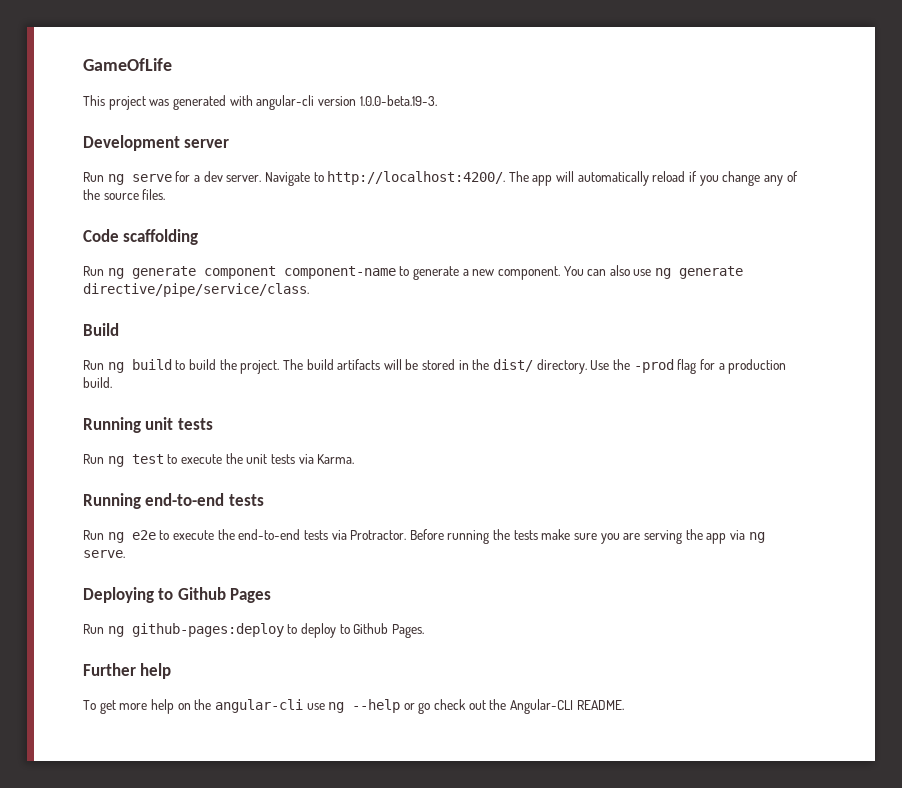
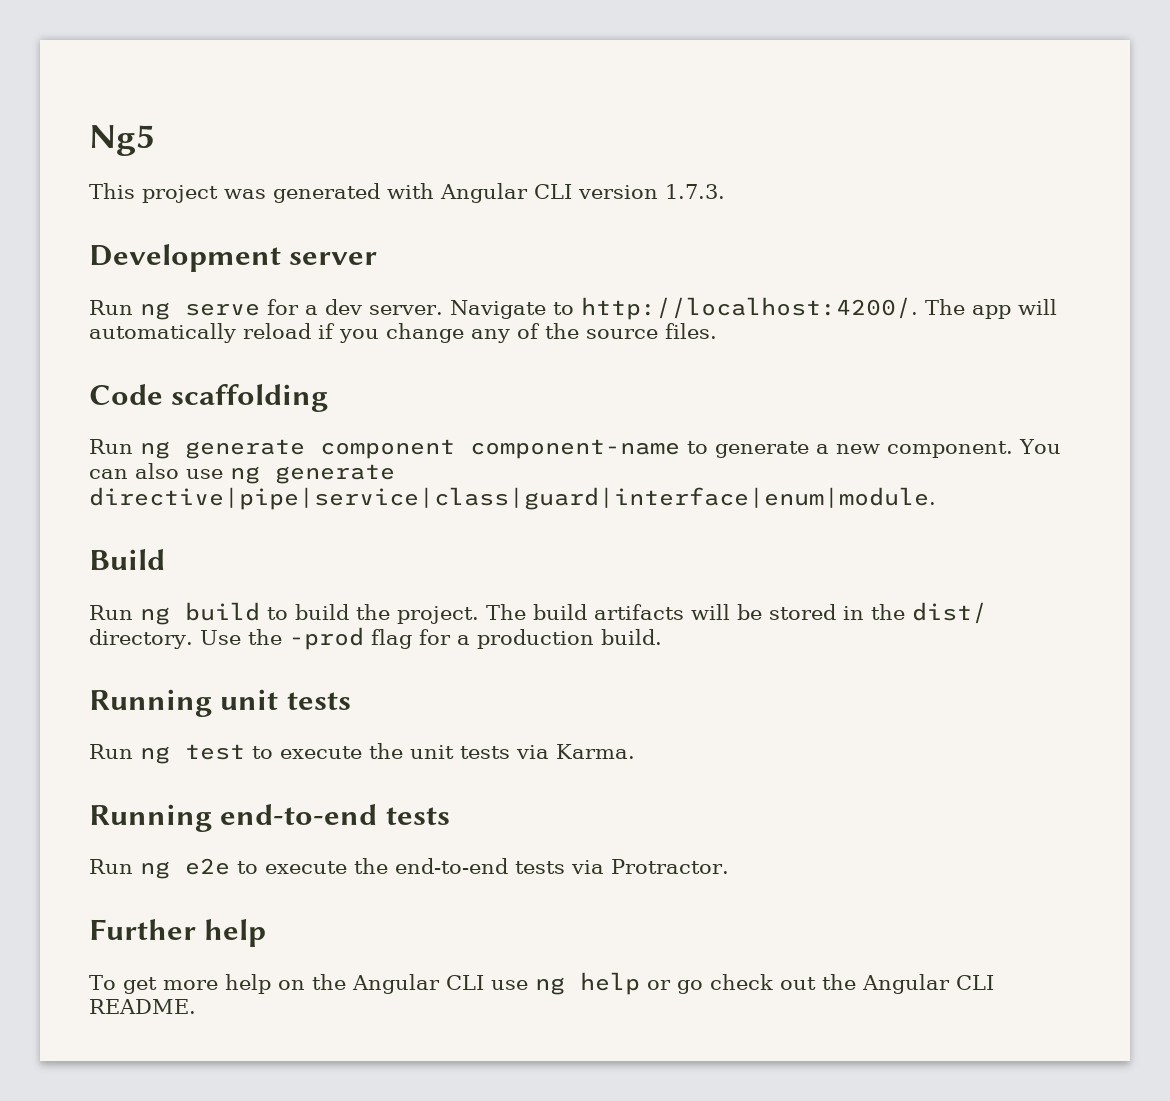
- GameOfLife
+ Ng5
- This project was generated with angular-cli version 1.0.0-beta.19-3.
+ This project was generated with Angular CLI version 1.7.3.
- You can also use ng generate directive/pipe/service/class.
+ You can also use ng generate directive|pipe|service|class|guard|interface|enum|module.
- Before running the tests make sure you are serving the app via ng serve.
- Deploying to Github Pages
- Run ng github-pages:deploy to deploy to Github Pages.
- To get more help on the angular-cli use ng --help or go check out the Angular-CLI README.
+ To get more help on the Angular CLI use ng help or go check out the Angular CLI README.

